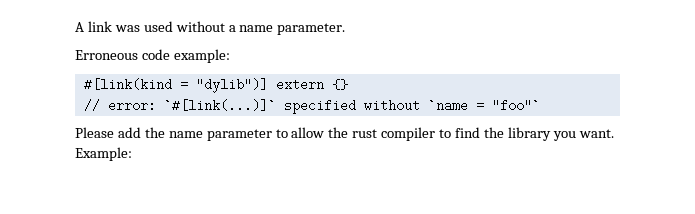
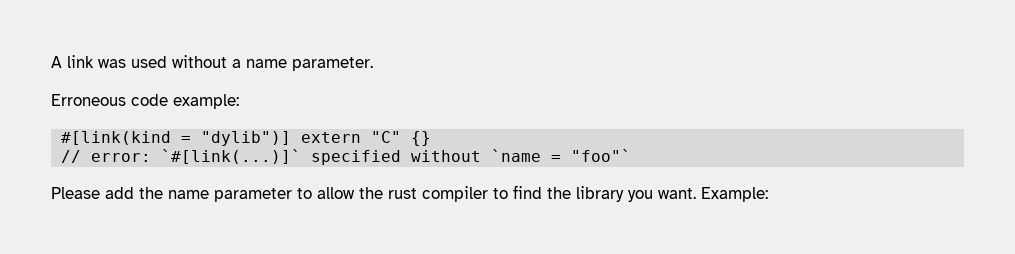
- #[link(kind = "dylib")] extern {}
+ #[link(kind = "dylib")] extern "C" {}

